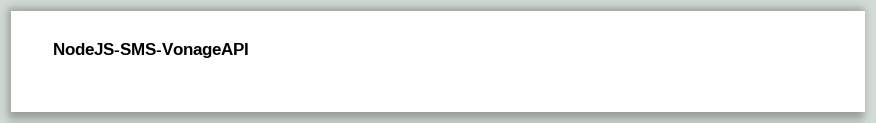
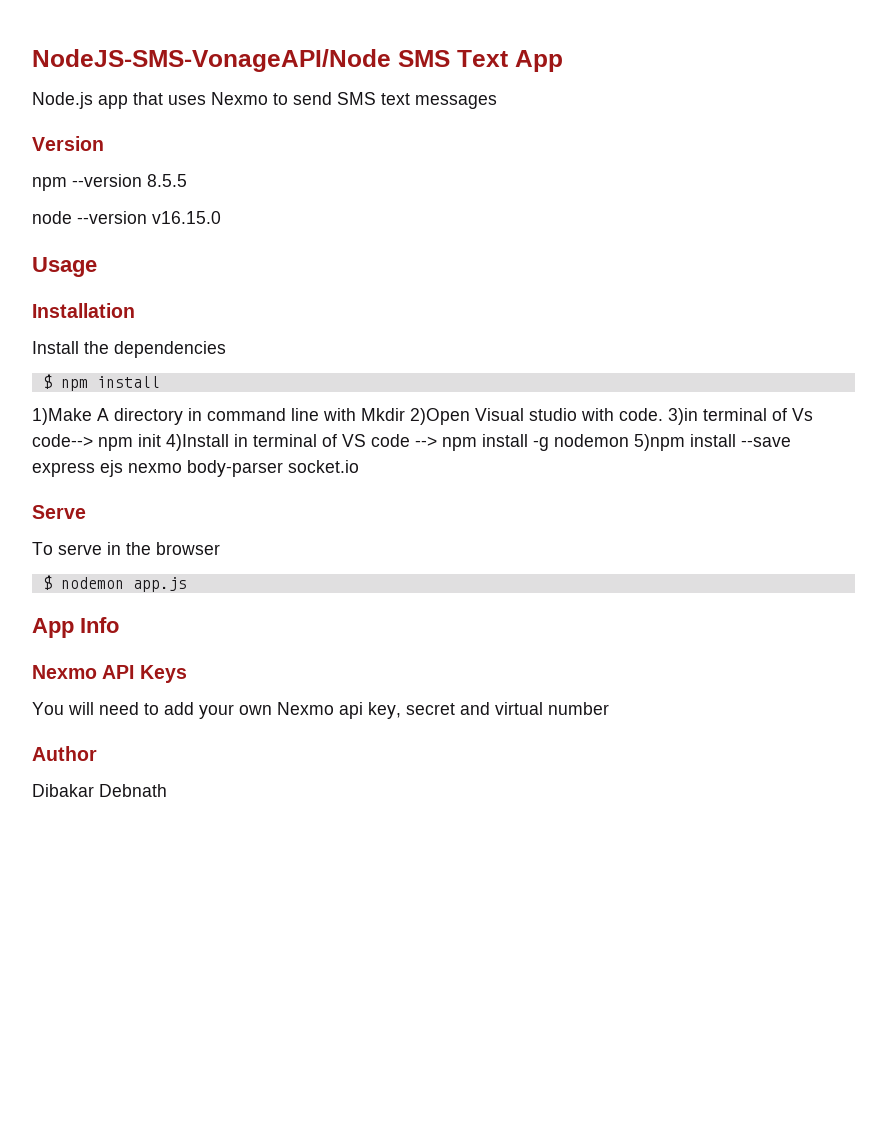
- NodeJS-SMS-VonageAPI
+ NodeJS-SMS-VonageAPI/Node SMS Text App
+ Node.js app that uses Nexmo to send SMS text messages
+ Version
+ npm --version 8.5.5
+ node --version v16.15.0
+ Usage
+ Installation
+ Install the dependencies
+ $ npm install
+ 1)Make A directory in command line with Mkdir 2)Open Visual studio with code. 3)in terminal of Vs code--> npm init 4)Install in terminal of VS code --> npm install -g nodemon 5)npm install --save express ejs nexmo body-parser socket.io
+ Serve
+ To serve in the browser
+ $ nodemon app.js
+ App Info
+ Nexmo API Keys
+ You will need to add your own Nexmo api key, secret and virtual number
+ Author
+ Dibakar Debnath

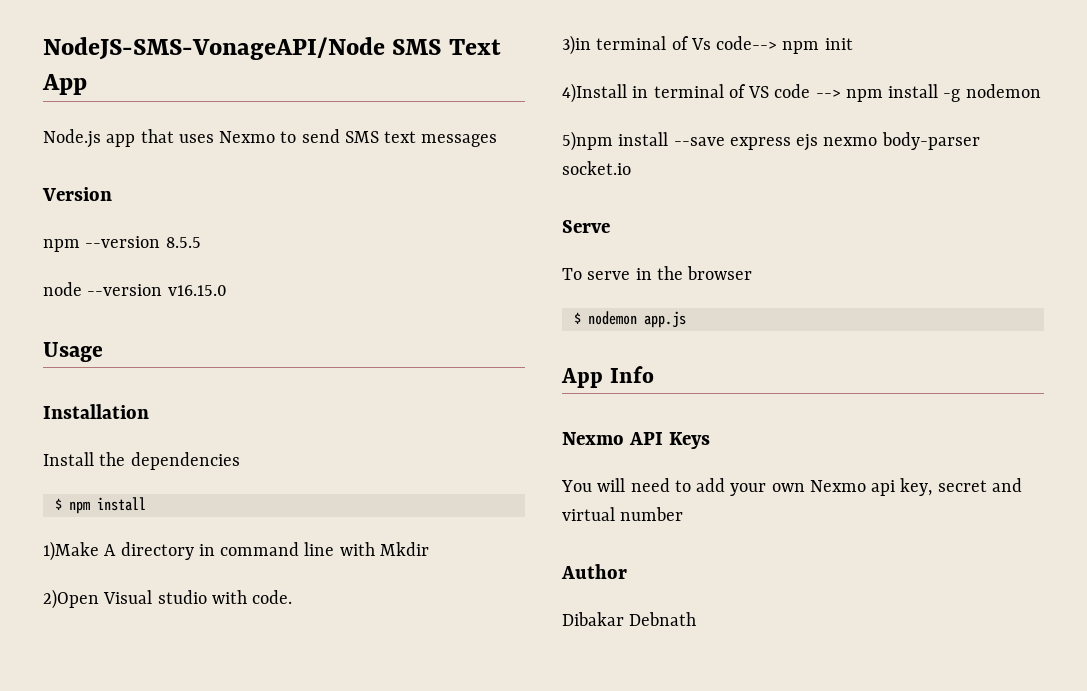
- 1)Make A directory in command line with Mkdir 2)Open Visual studio with code. 3)in terminal of Vs code--> npm init 4)Install in terminal of VS code --> npm install -g nodemon 5)npm install --save express ejs nexmo body-parser socket.io
+ 1)Make A directory in command line with Mkdir
+ 2)Open Visual studio with code.
+ 3)in terminal of Vs code--> npm init
+ 4)Install in terminal of VS code --> npm install -g nodemon
+ 5)npm install --save express ejs nexmo body-parser socket.io

